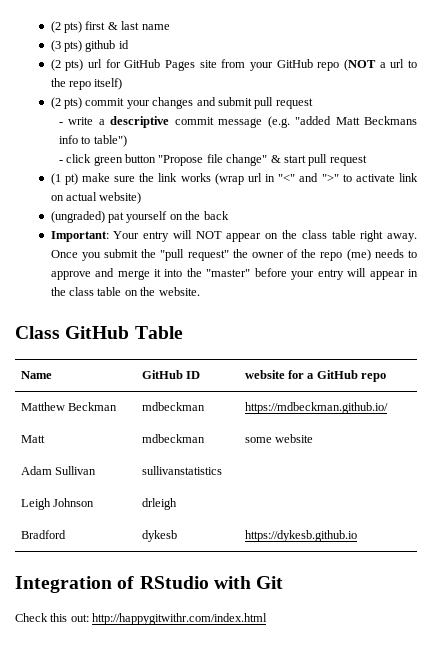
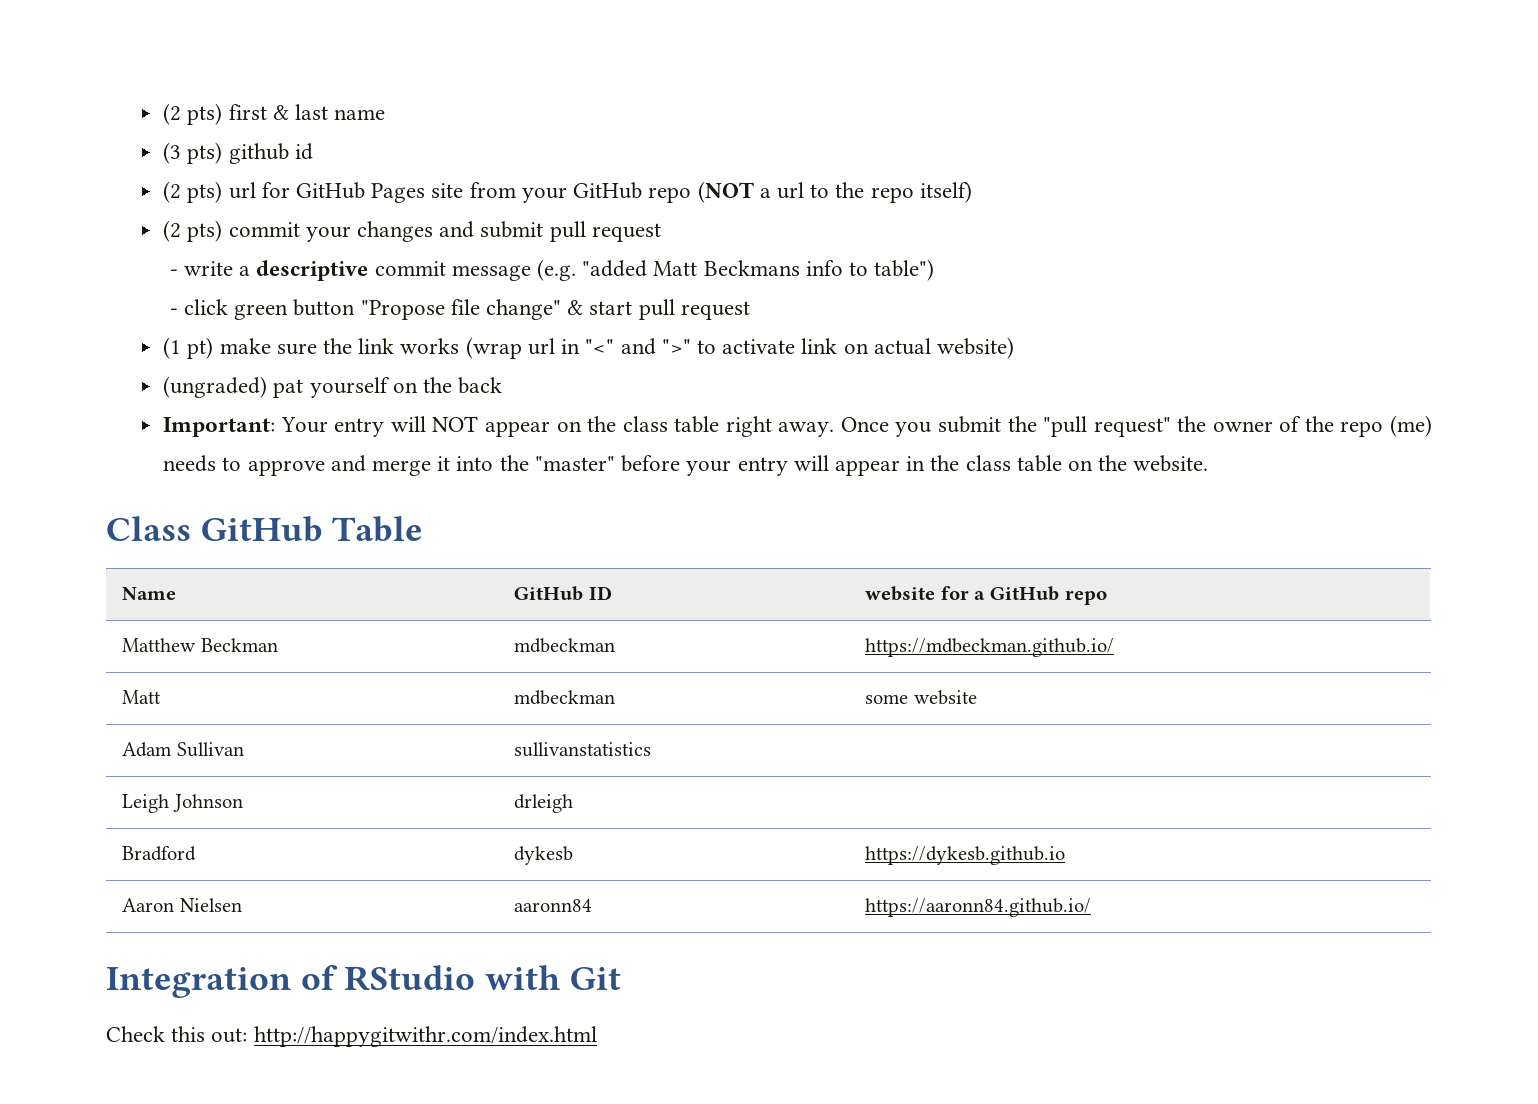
+ Aaron Nielsen | aaronn84 | https://aaronn84.github.io/

